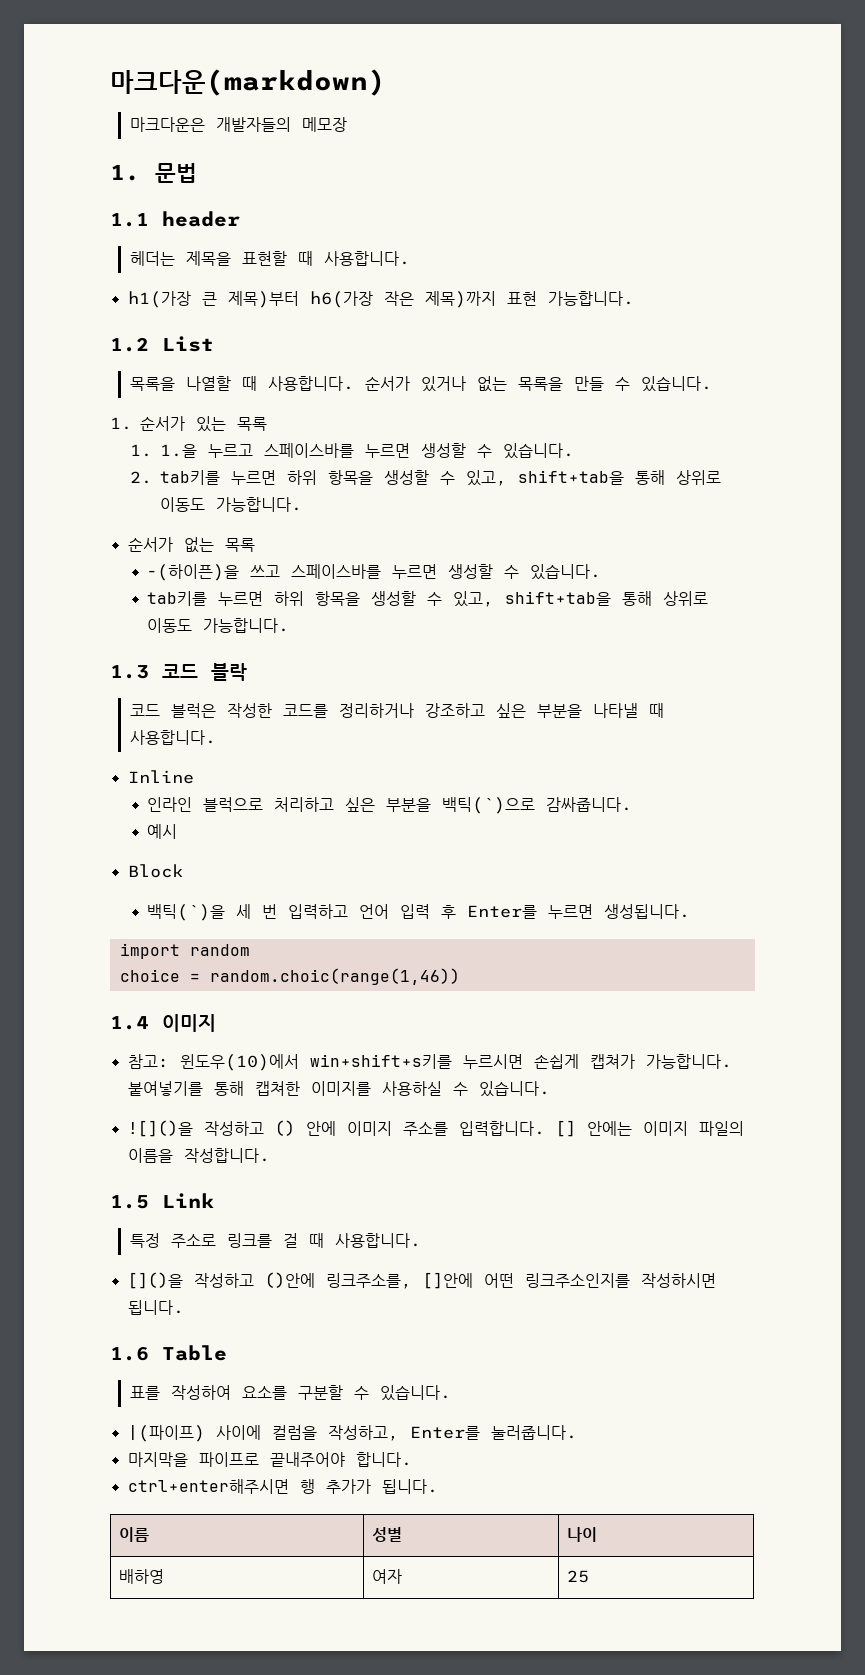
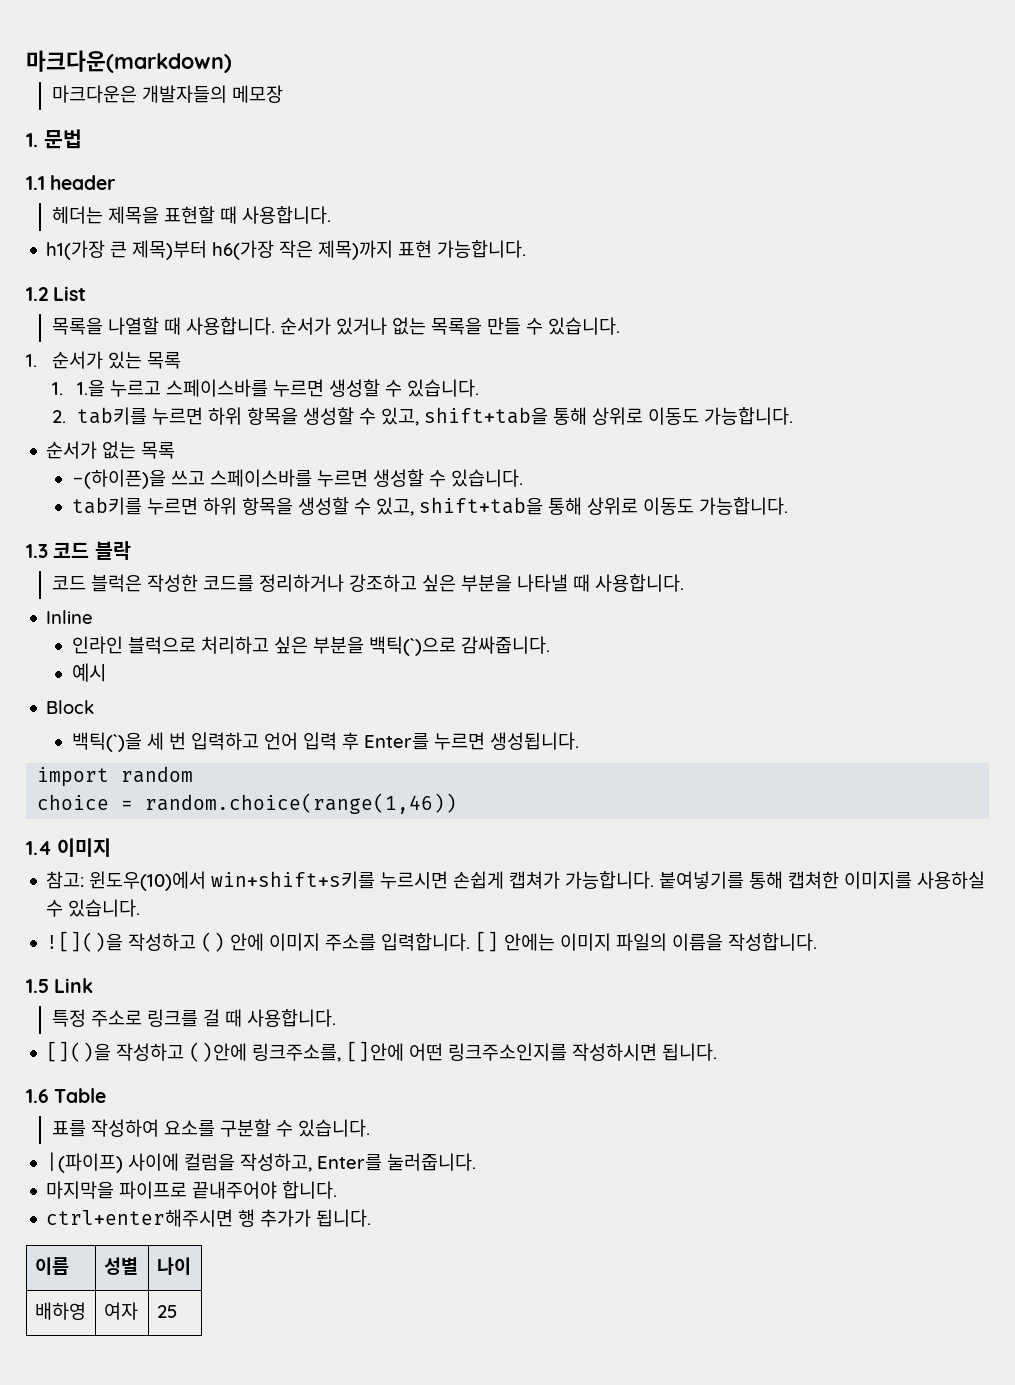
- choice = random.choic(range(1,46))
+ choice = random.choice(range(1,46))

